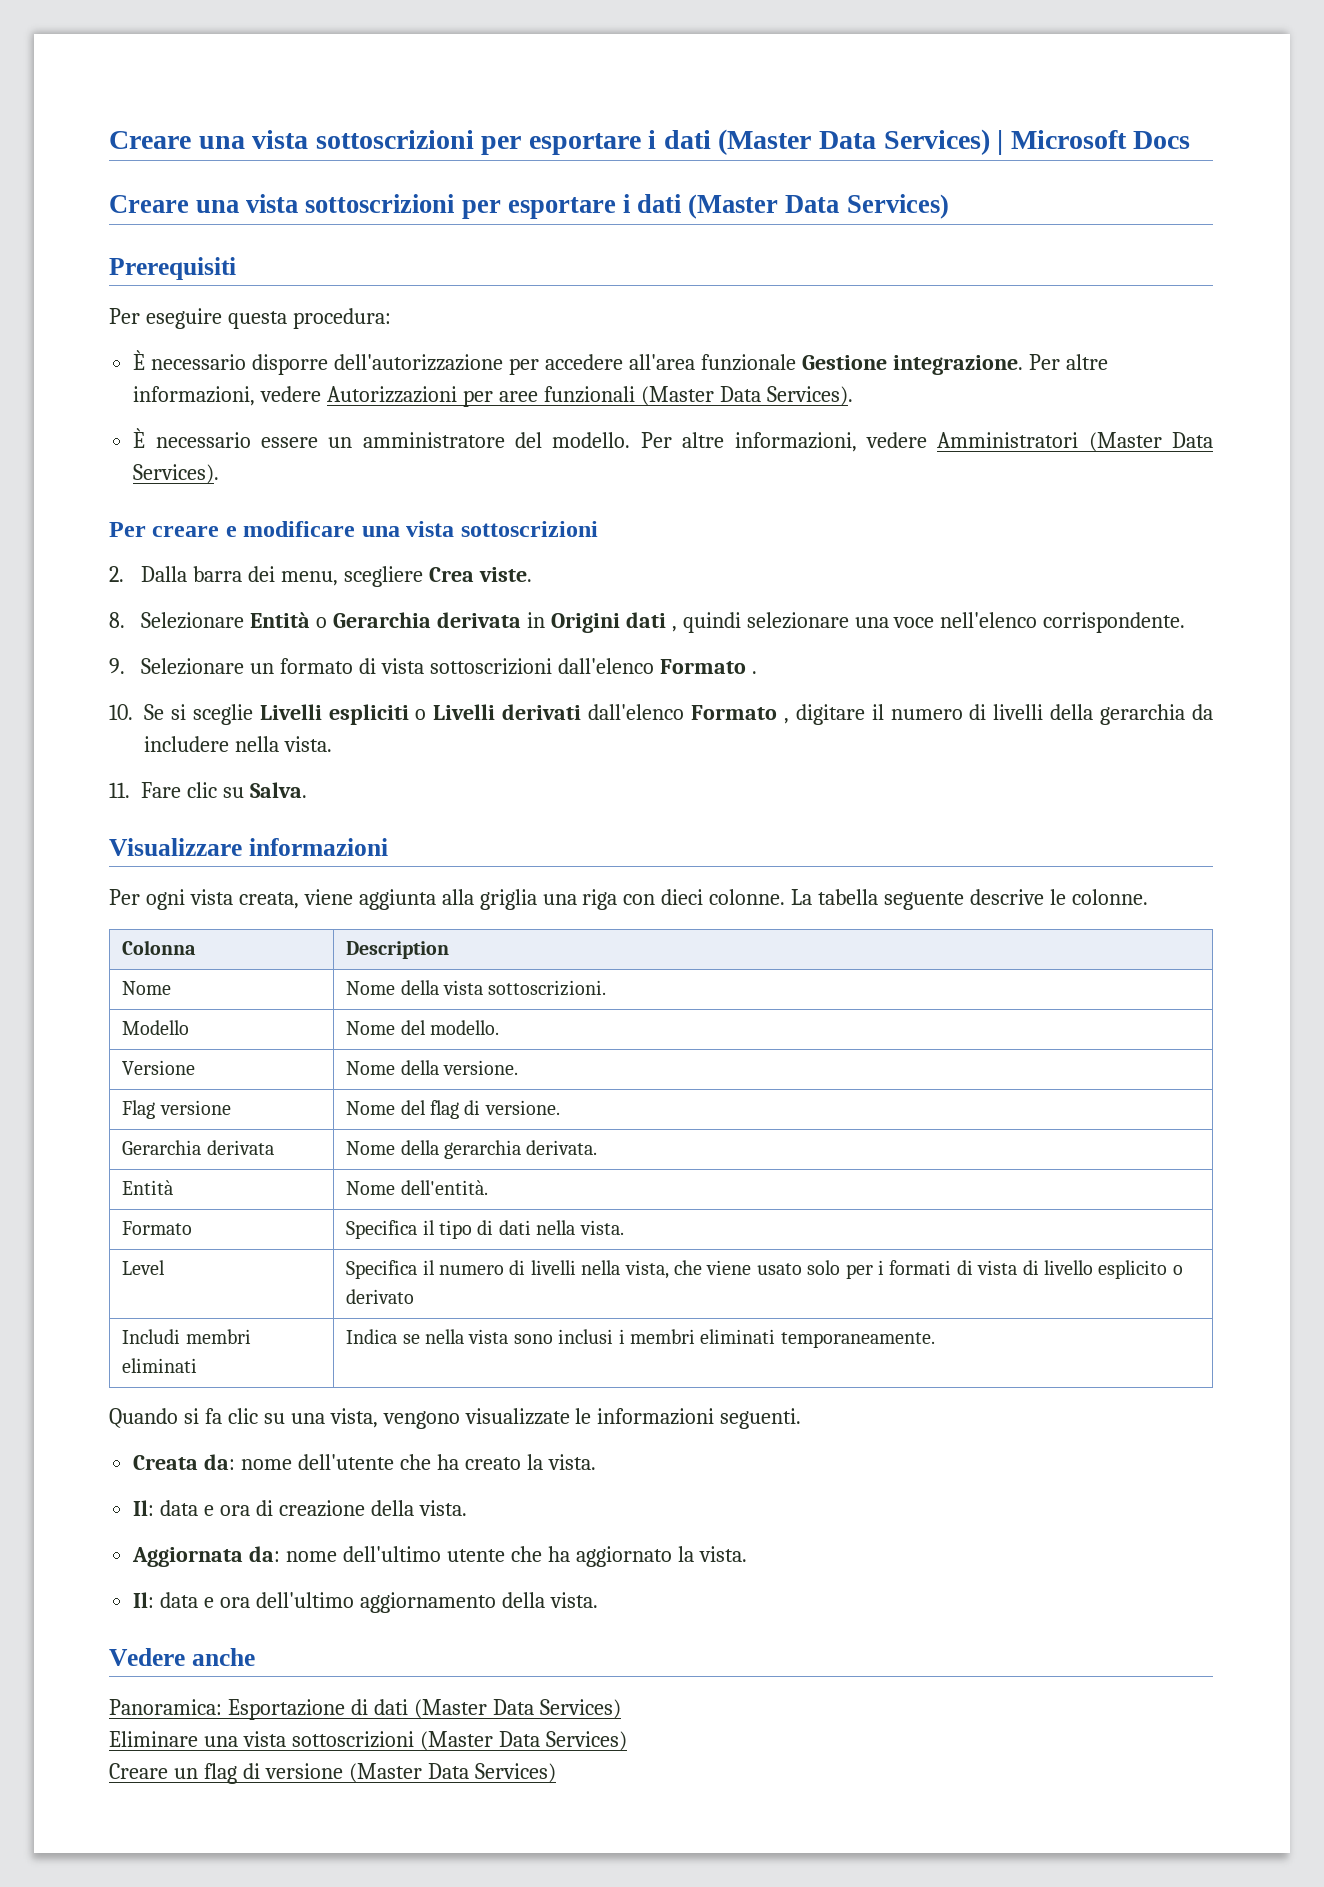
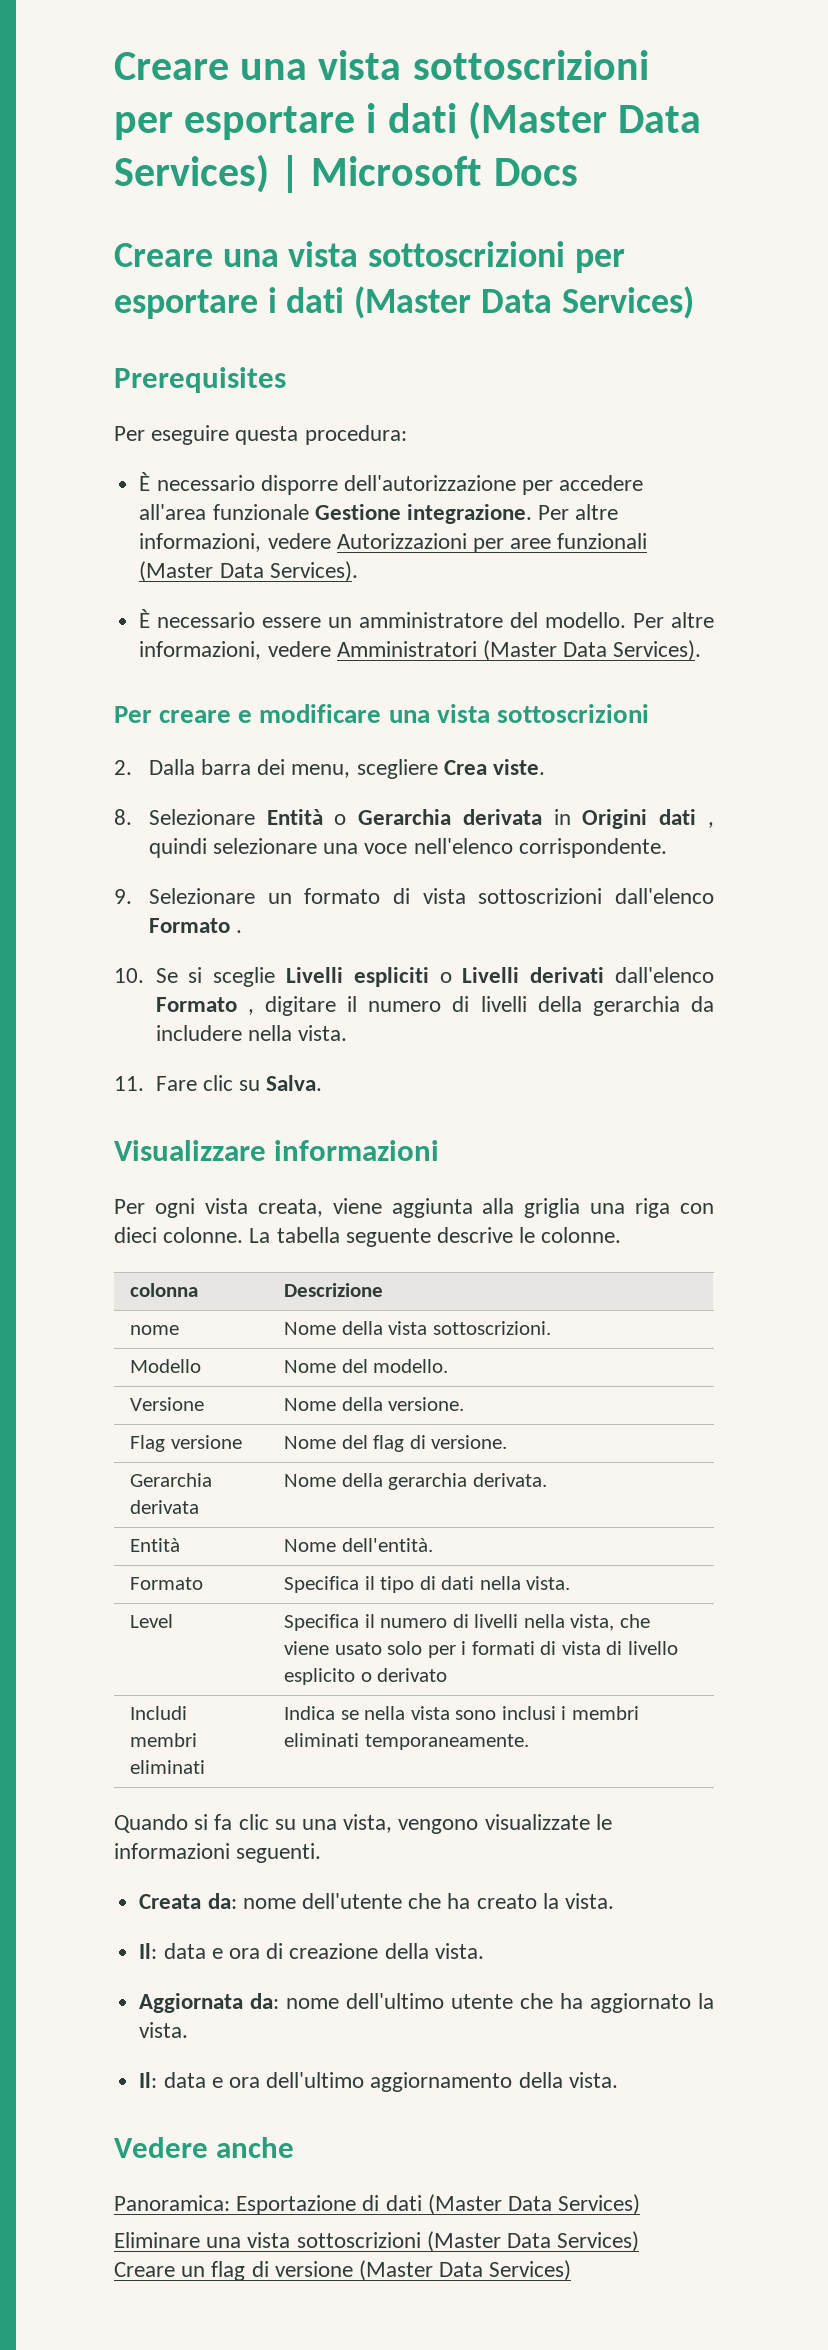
- Prerequisiti
+ Prerequisites
- Colonna | Description
- Nome | Nome della vista sottoscrizioni.
+ colonna | Descrizione
+ nome | Nome della vista sottoscrizioni.

